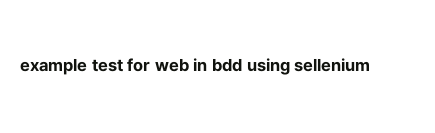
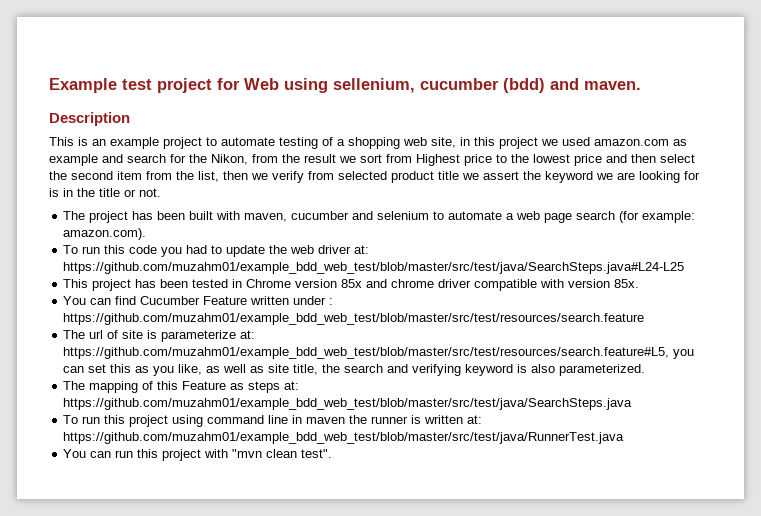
- example test for web in bdd using sellenium
+ Example test project for Web using sellenium, cucumber (bdd) and maven.
+ Description
+ This is an example project to automate testing of a shopping web site, in this project we used amazon.com as example and search for the Nikon, from the result we sort from Highest price to the lowest price and then select the second item from the list, then we verify from selected product title we assert the keyword we are looking for is in the title or not.
+ The project has been built with maven, cucumber and selenium to automate a web page search (for example: amazon.com).
+ To run this code you had to update the web driver at: https://github.com/muzahm01/example_bdd_web_test/blob/master/src/test/java/SearchSteps.java#L24-L25
+ This project has been tested in Chrome version 85x and chrome driver compatible with version 85x.
+ You can find Cucumber Feature written under : https://github.com/muzahm01/example_bdd_web_test/blob/master/src/test/resources/search.feature
+ The url of site is parameterize at: https://github.com/muzahm01/example_bdd_web_test/blob/master/src/test/resources/search.feature#L5, you can set this as you like, as well as site title, the search and verifying keyword is also parameterized.
+ The mapping of this Feature as steps at: https://github.com/muzahm01/example_bdd_web_test/blob/master/src/test/java/SearchSteps.java
+ To run this project using command line in maven the runner is written at: https://github.com/muzahm01/example_bdd_web_test/blob/master/src/test/java/RunnerTest.java
+ You can run this project with "mvn clean test".

